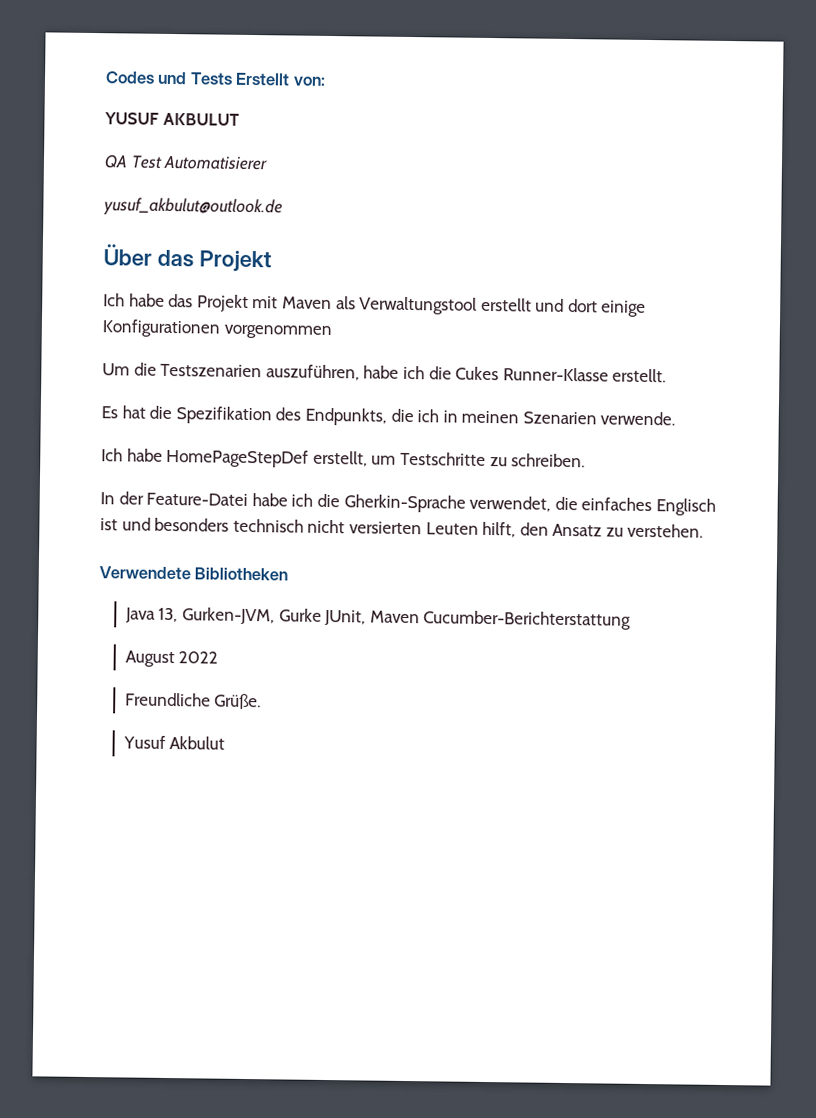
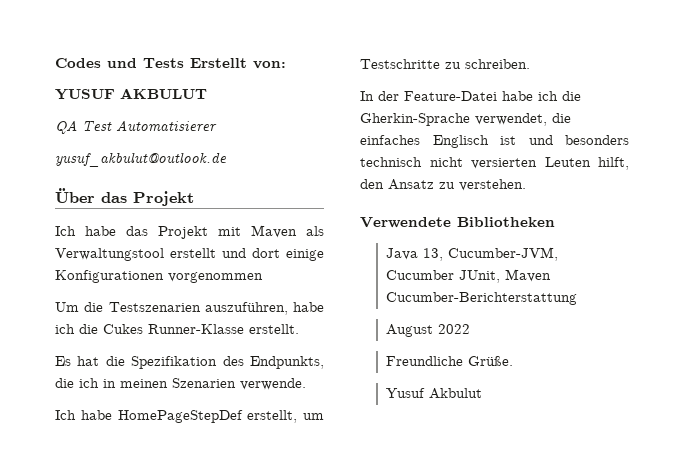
- Java 13, Gurken-JVM, Gurke JUnit, Maven Cucumber-Berichterstattung
+ Java 13, Cucumber-JVM, Cucumber JUnit, Maven Cucumber-Berichterstattung

